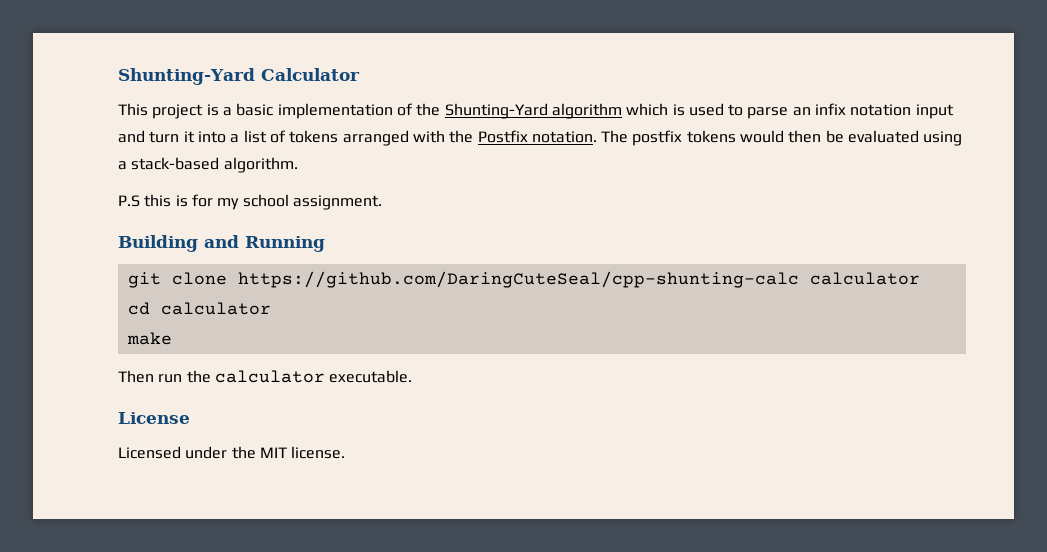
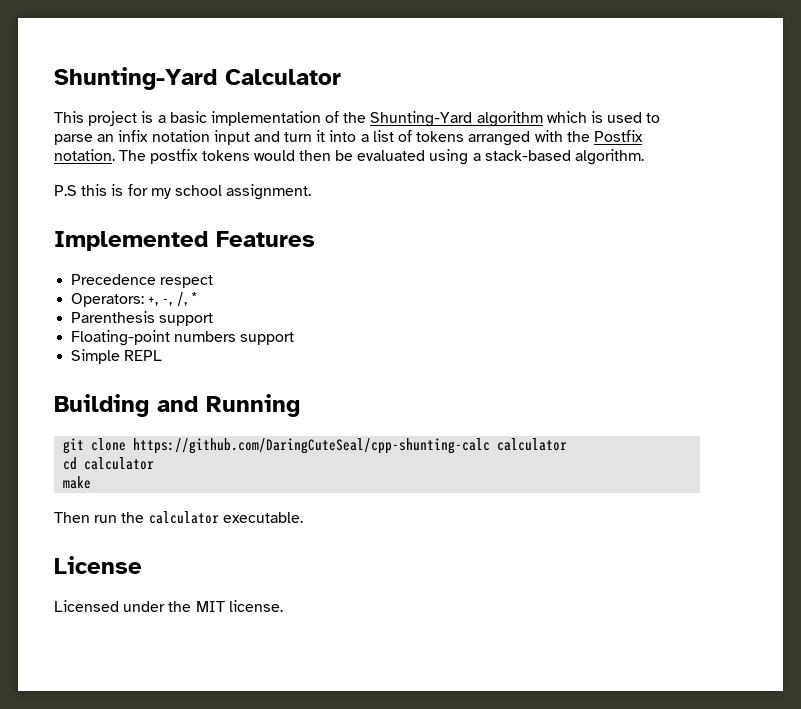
+ Implemented Features
+ Precedence respect
+ Operators: +, -, /, *
+ Parenthesis support
+ Floating-point numbers support
+ Simple REPL

